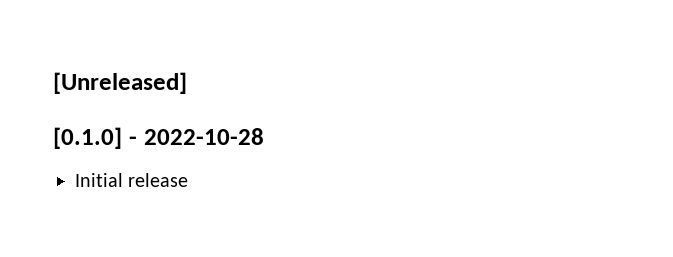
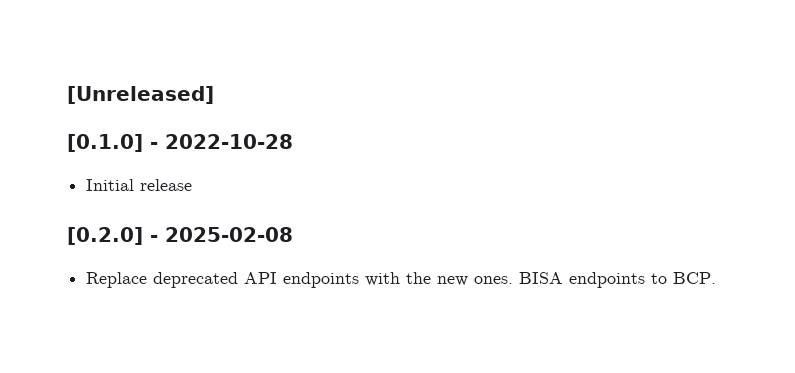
+ [0.2.0] - 2025-02-08
+ Replace deprecated API endpoints with the new ones. BISA endpoints to BCP.

